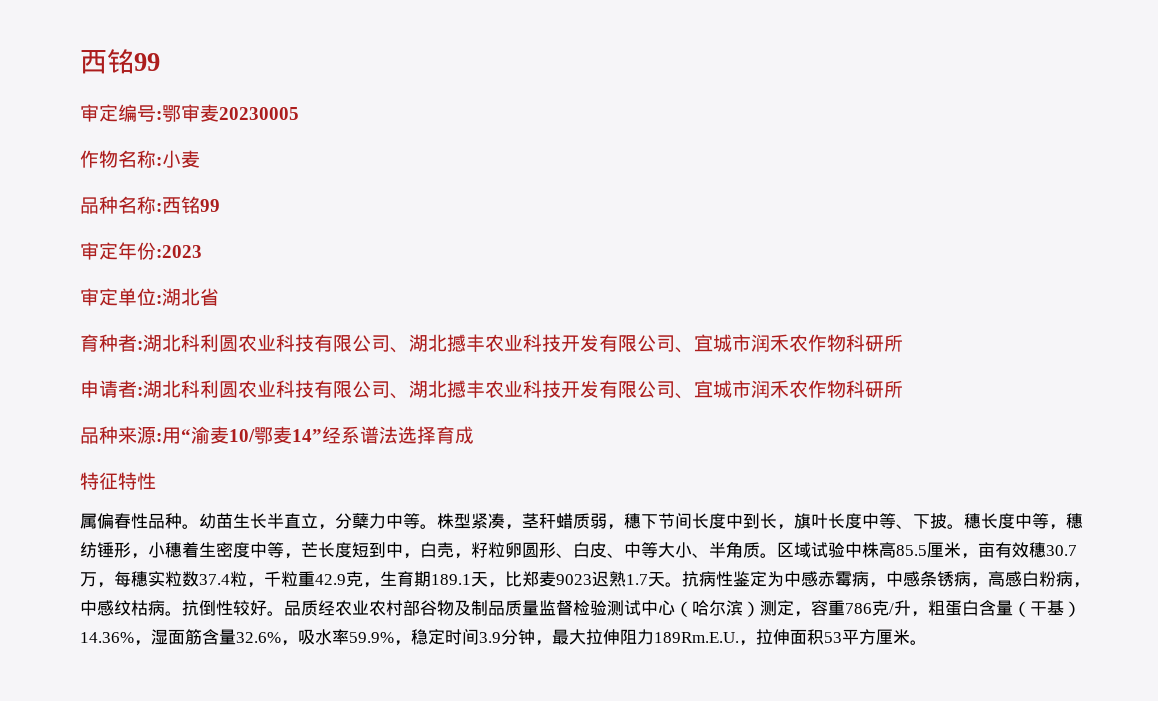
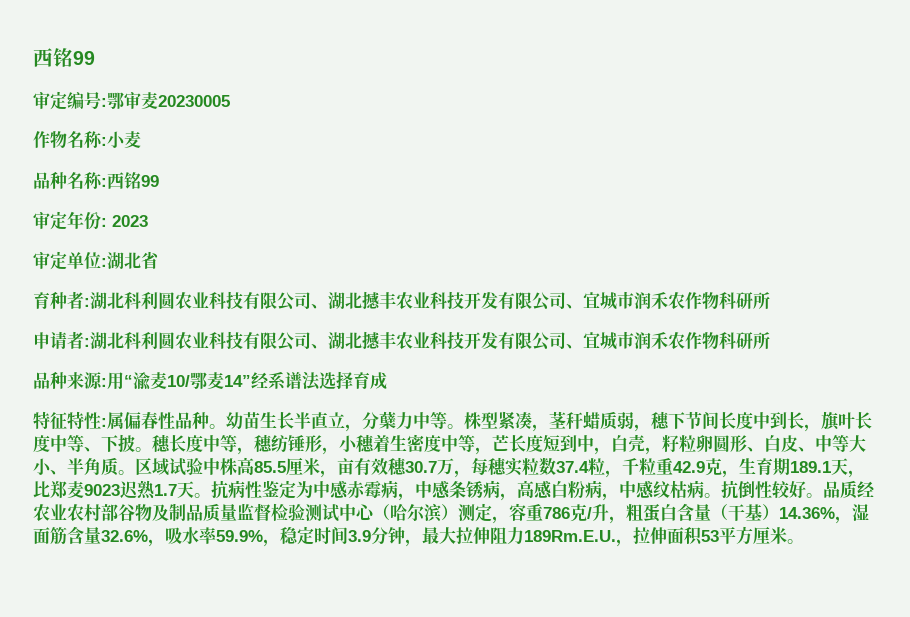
- 审定年份:2023
+ 审定年份: 2023
- 特征特性
- 属偏春性品种。
+ 特征特性:属偏春性品种。

